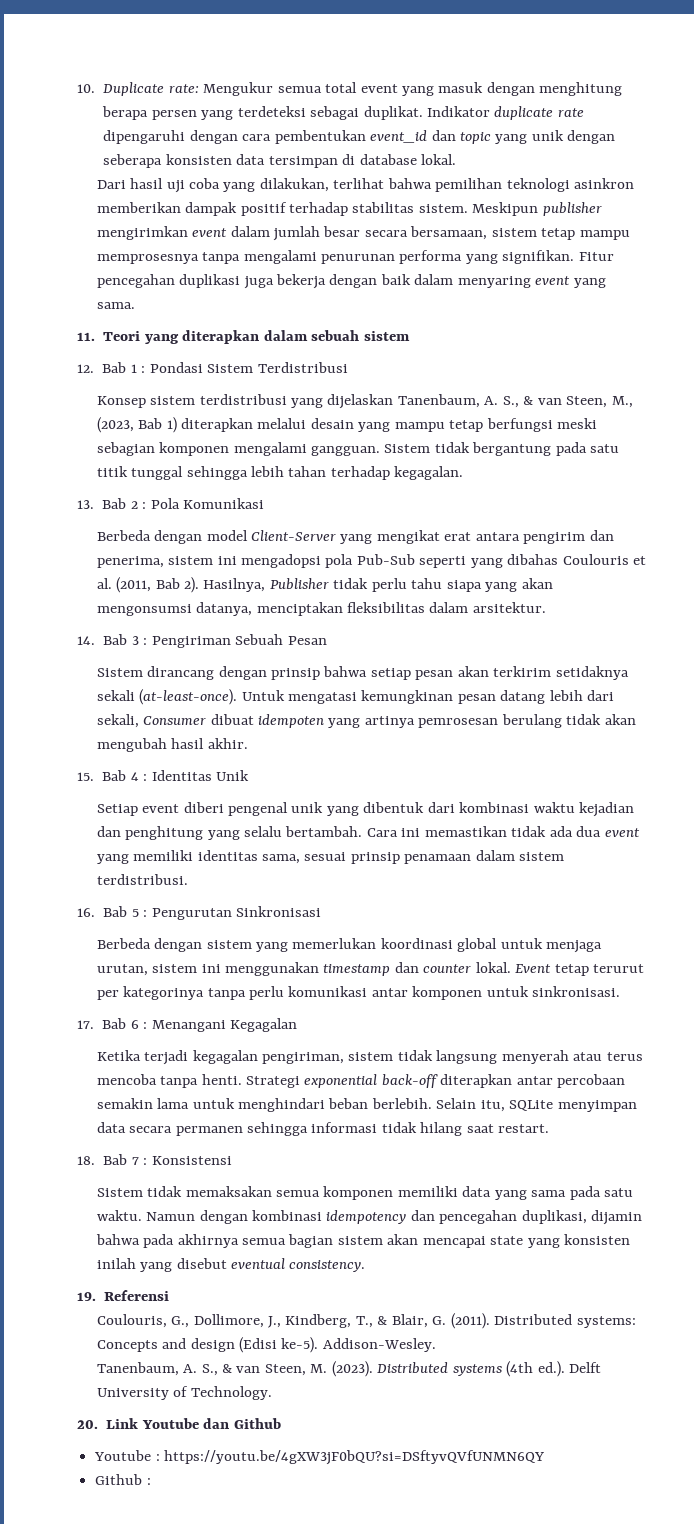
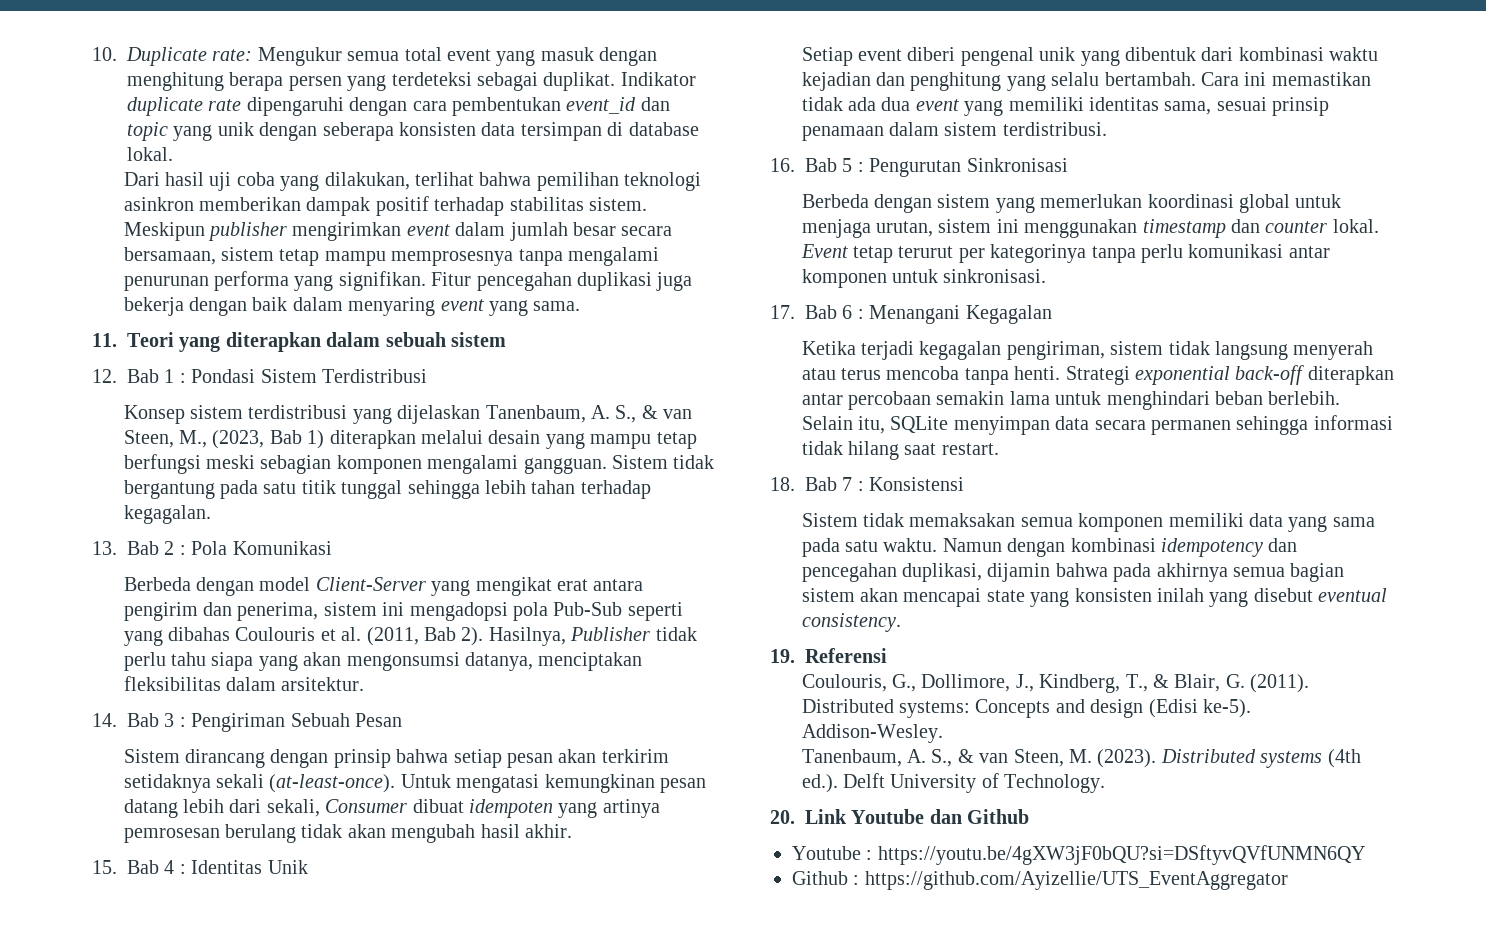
- Github :
+ Github : https://github.com/Ayizellie/UTS_EventAggregator

